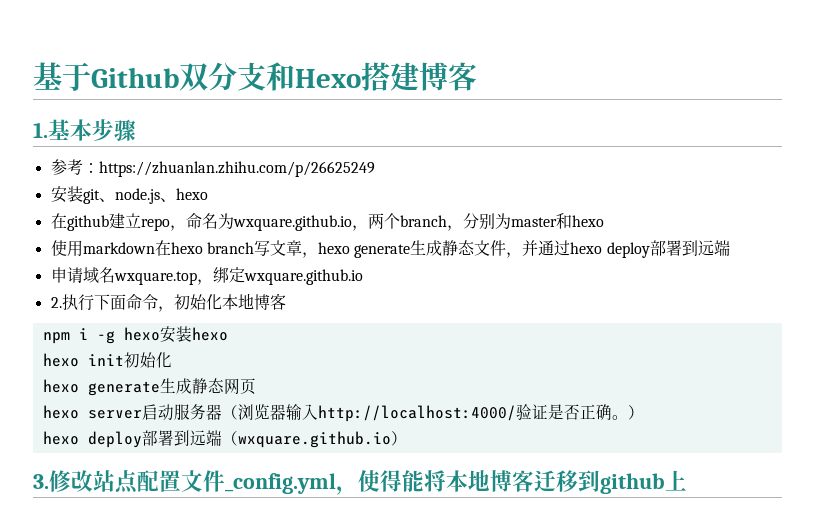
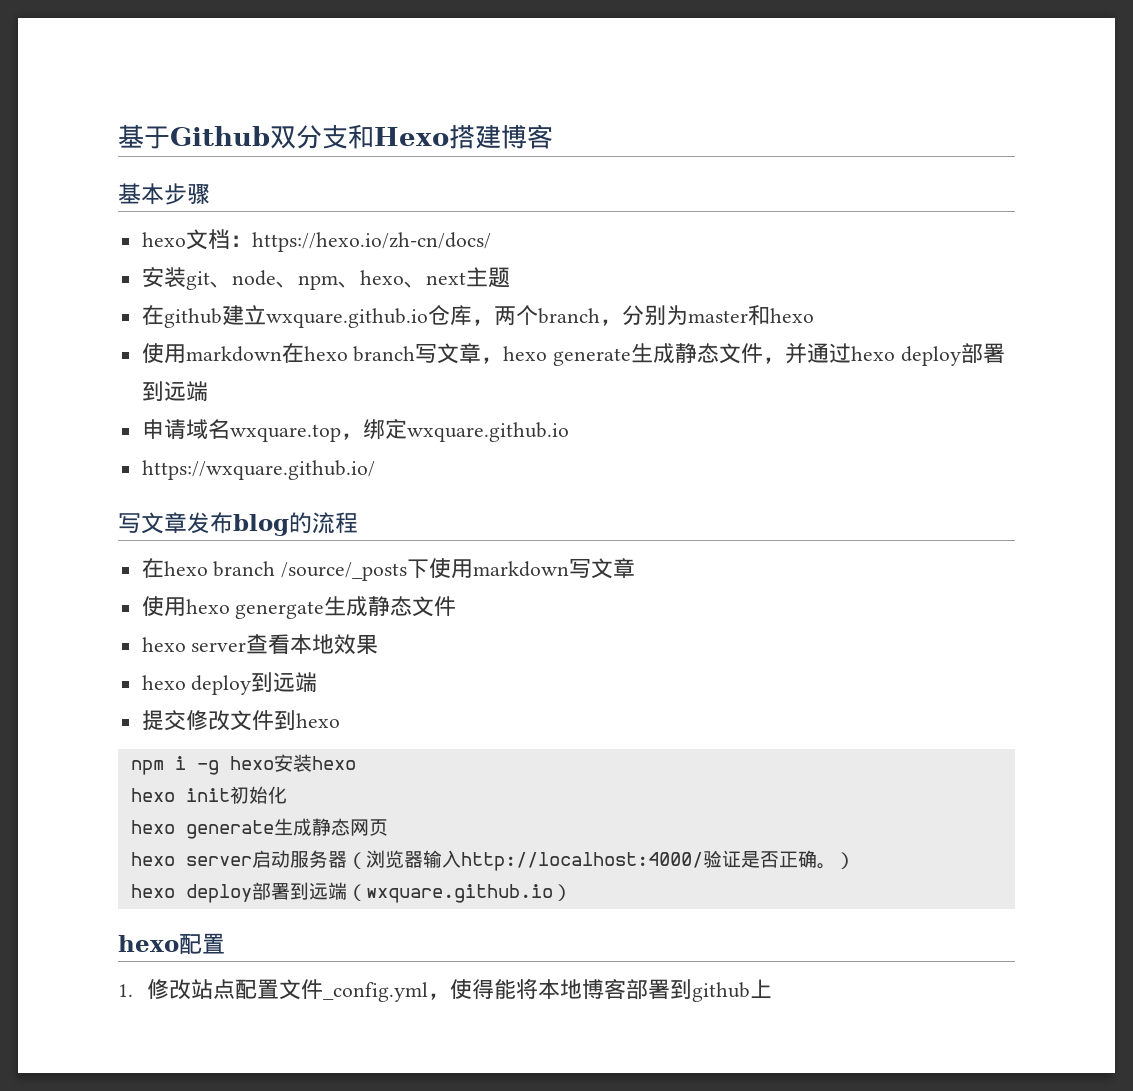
- 1.基本步骤
+ 基本步骤
- 参考：https://zhuanlan.zhihu.com/p/26625249
+ hexo文档：https://hexo.io/zh-cn/docs/
- 安装git、node.js、hexo
+ 安装git、node、npm、hexo、next主题
- 在github建立repo，命名为wxquare.github.io，两个branch，分别为master和hexo
+ 在github建立wxquare.github.io仓库，两个branch，分别为master和hexo
- 2.执行下面命令，初始化本地博客
+ https://wxquare.github.io/
+ 写文章发布blog的流程
+ 在hexo branch /source/_posts下使用markdown写文章
+ 使用hexo genergate生成静态文件
+ hexo server查看本地效果
+ hexo deploy到远端
+ 提交修改文件到hexo
- 3.修改站点配置文件_config.yml，使得能将本地博客迁移到github上
+ hexo配置
+ 1.修改站点配置文件_config.yml，使得能将本地博客部署到github上

